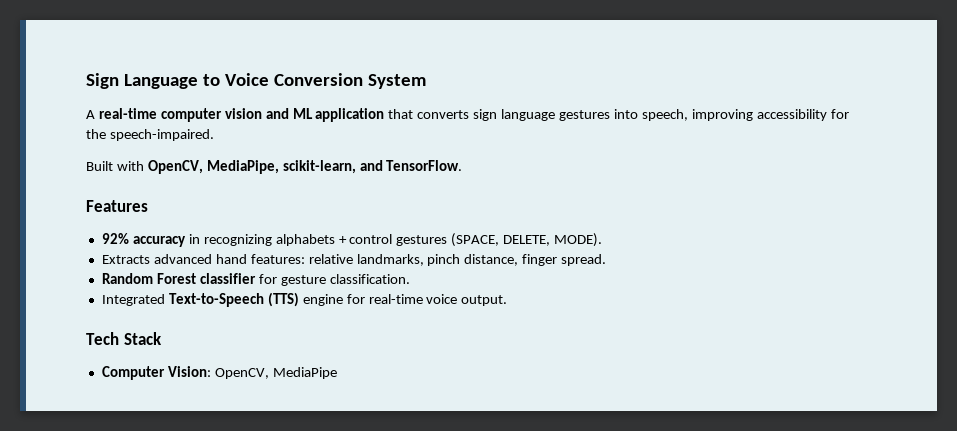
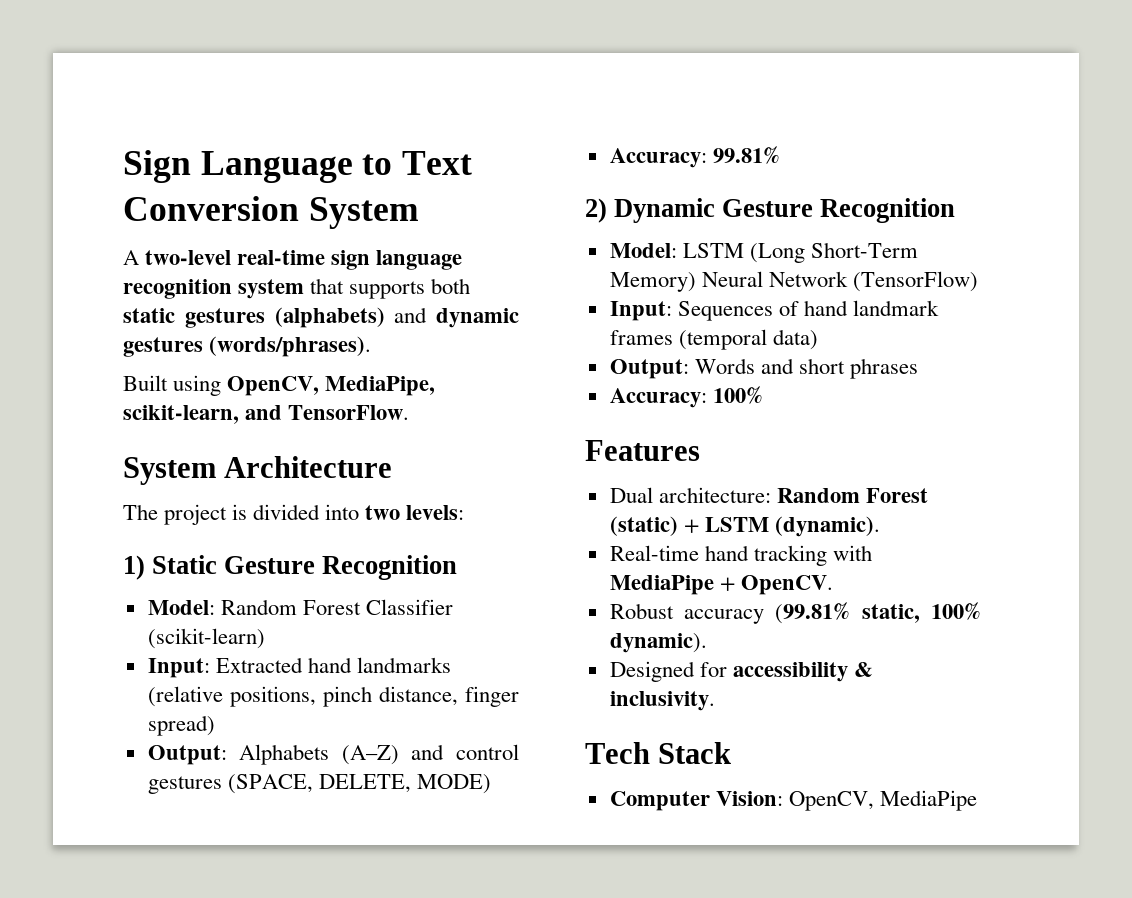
- Sign Language to Voice Conversion System
+ Sign Language to Text Conversion System
- A real-time computer vision and ML application that converts sign language gestures into speech, improving accessibility for the speech-impaired.
+ A two-level real-time sign language recognition system that supports both static gestures (alphabets) and dynamic gestures (words/phrases).
- Built with OpenCV, MediaPipe, scikit-learn, and TensorFlow.
+ Built using OpenCV, MediaPipe, scikit-learn, and TensorFlow.
+ System Architecture
+ The project is divided into two levels:
+ 1) Static Gesture Recognition
+ Model: Random Forest Classifier (scikit-learn)
+ Input: Extracted hand landmarks (relative positions, pinch distance, finger spread)
+ Output: Alphabets (A–Z) and control gestures (SPACE, DELETE, MODE)
+ Accuracy: 99.81%
+ 2) Dynamic Gesture Recognition
+ Model: LSTM (Long Short-Term Memory) Neural Network (TensorFlow)
+ Input: Sequences of hand landmark frames (temporal data)
+ Output: Words and short phrases
+ Accuracy: 100%
  Features
- 92% accuracy in recognizing alphabets + control gestures (SPACE, DELETE, MODE).
- Extracts advanced hand features: relative landmarks, pinch distance, finger spread.
- Random Forest classifier for gesture classification.
- Integrated Text-to-Speech (TTS) engine for real-time voice output.
+ Dual architecture: Random Forest (static) + LSTM (dynamic).
+ Real-time hand tracking with MediaPipe + OpenCV.
+ Robust accuracy (99.81% static, 100% dynamic).
+ Designed for accessibility & inclusivity.

